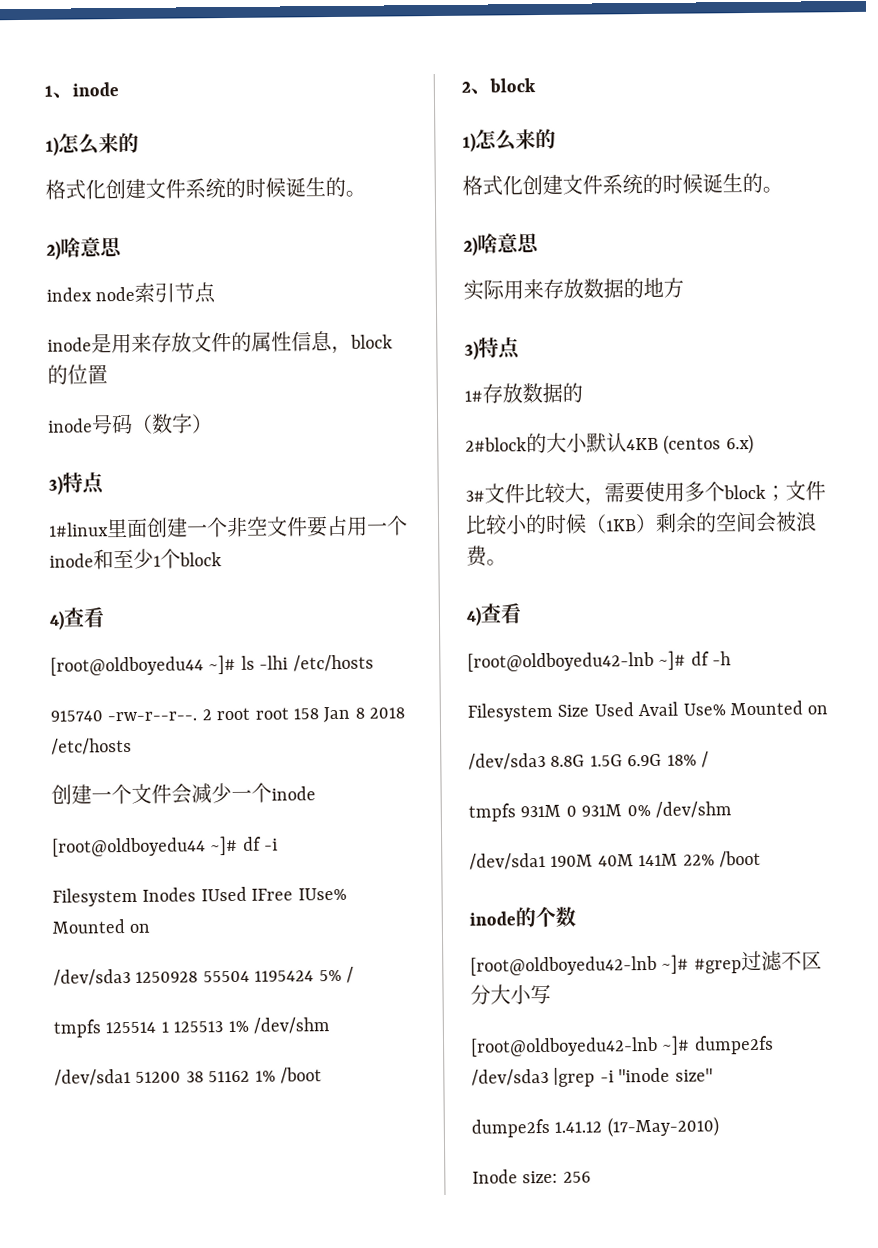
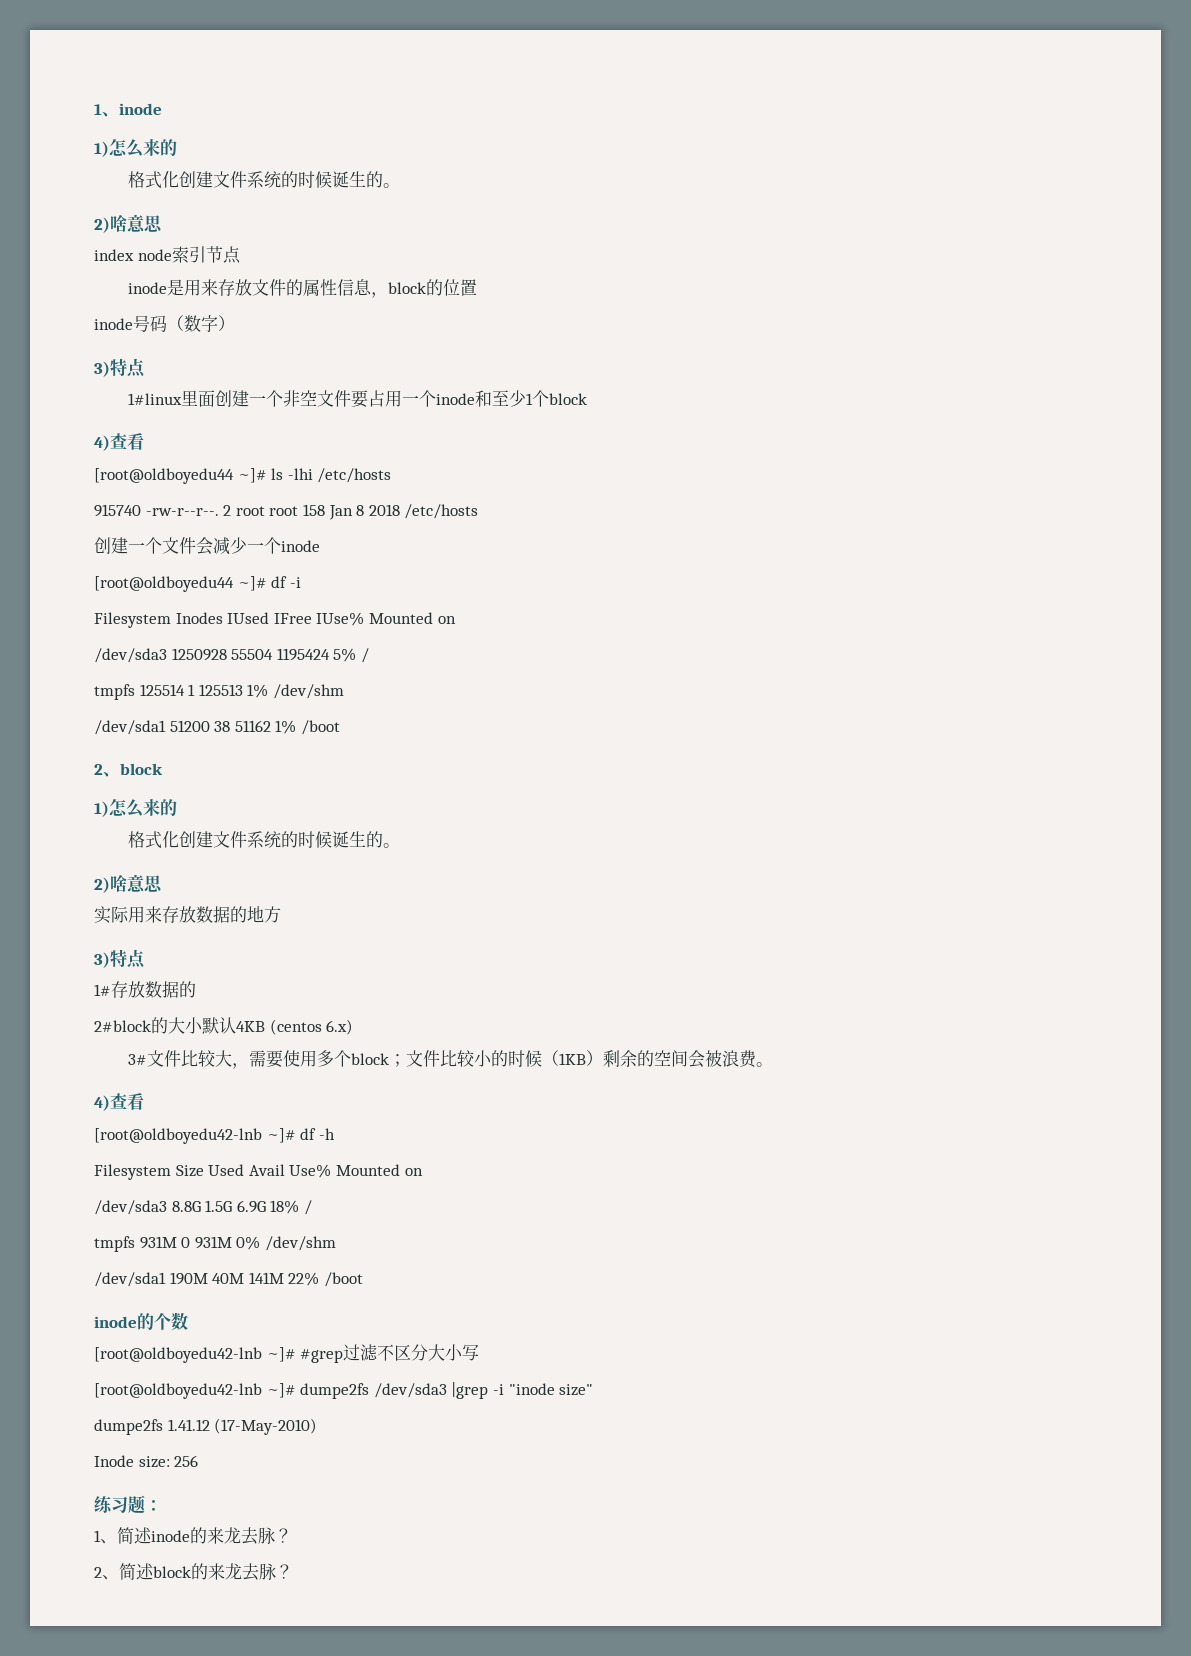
+ 练习题：
+ 1、简述inode的来龙去脉？
+ 2、简述block的来龙去脉？

